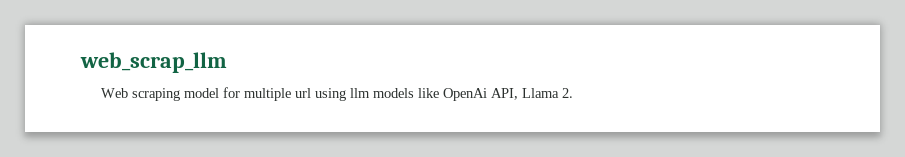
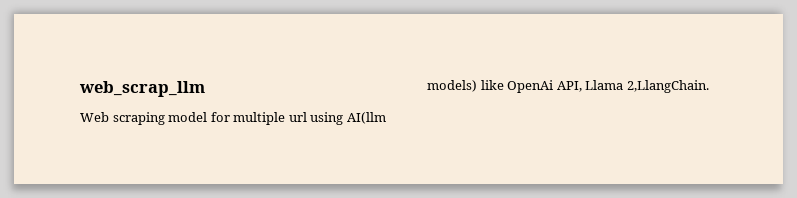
- Web scraping model for multiple url using llm models like OpenAi API, Llama 2.
+ Web scraping model for multiple url using AI(llm models) like OpenAi API, Llama 2,LlangChain.

